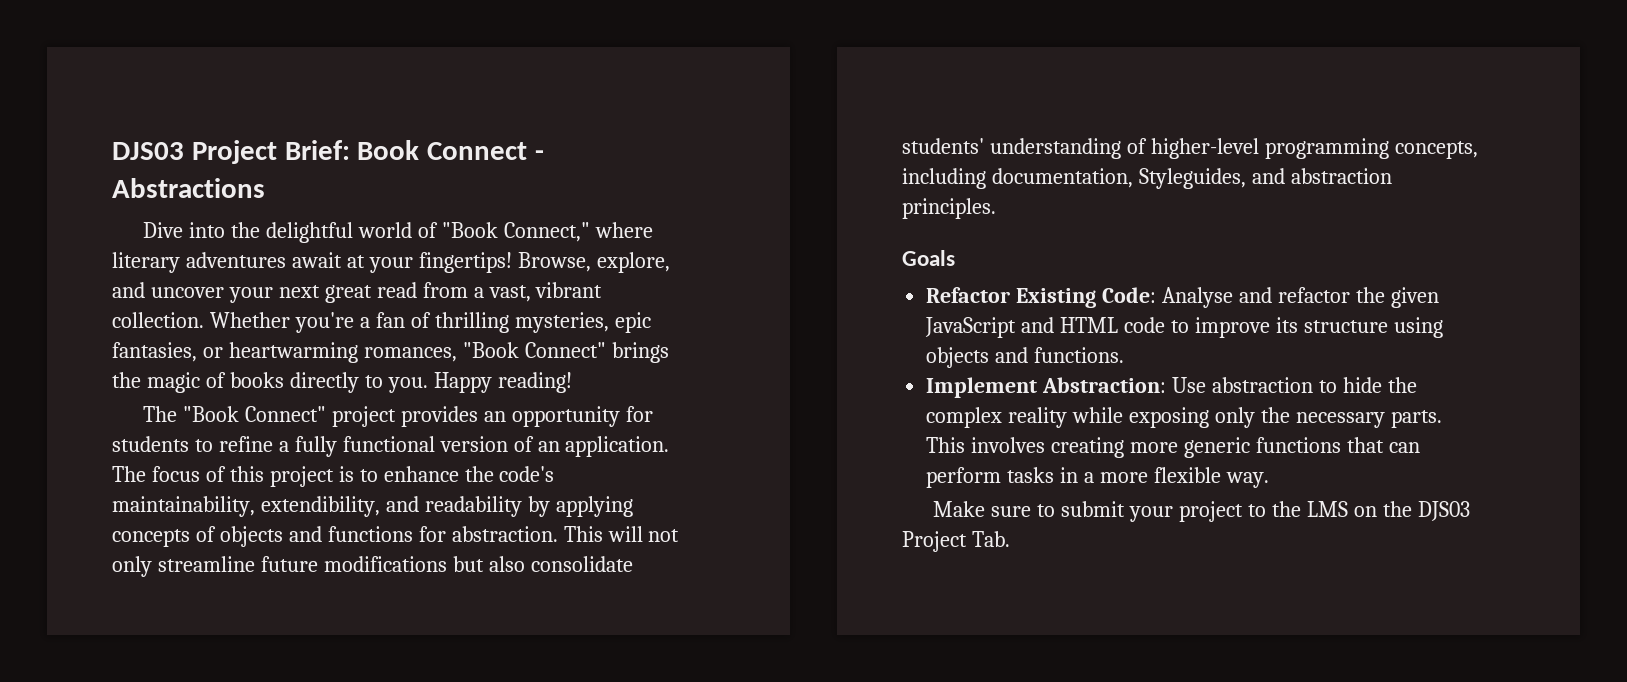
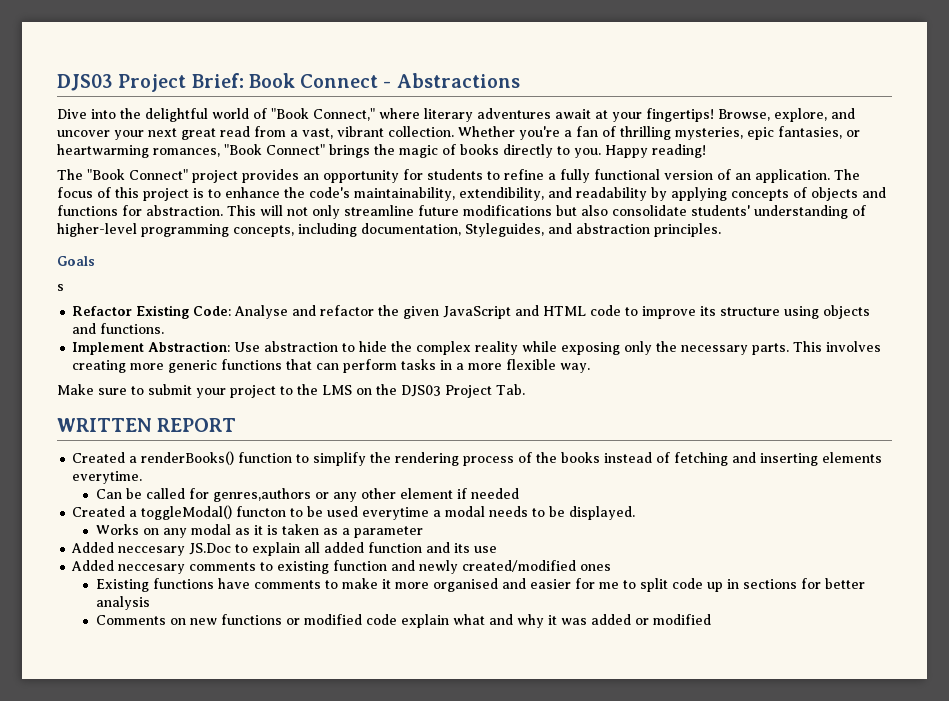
+ s
+ WRITTEN REPORT
+ Created a renderBooks() function to simplify the rendering process of the books instead of fetching and inserting elements everytime.
+ Can be called for genres,authors or any other element if needed
+ Created a toggleModal() functon to be used everytime a modal needs to be displayed.
+ Works on any modal as it is taken as a parameter
+ Added neccesary JS.Doc to explain all added function and its use
+ Added neccesary comments to existing function and newly created/modified ones
+ Existing functions have comments to make it more organised and easier for me to split code up in sections for better analysis
+ Comments on new functions or modified code explain what and why it was added or modified

